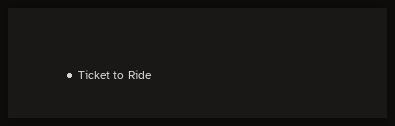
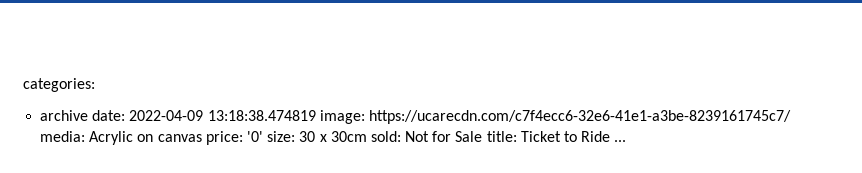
- Ticket to Ride
+ categories:
+ archive date: 2022-04-09 13:18:38.474819 image: https://ucarecdn.com/c7f4ecc6-32e6-41e1-a3be-8239161745c7/ media: Acrylic on canvas price: '0' size: 30 x 30cm sold: Not for Sale title: Ticket to Ride ...

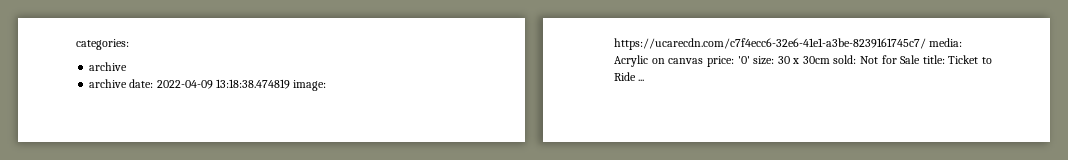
  categories:
+ archive

